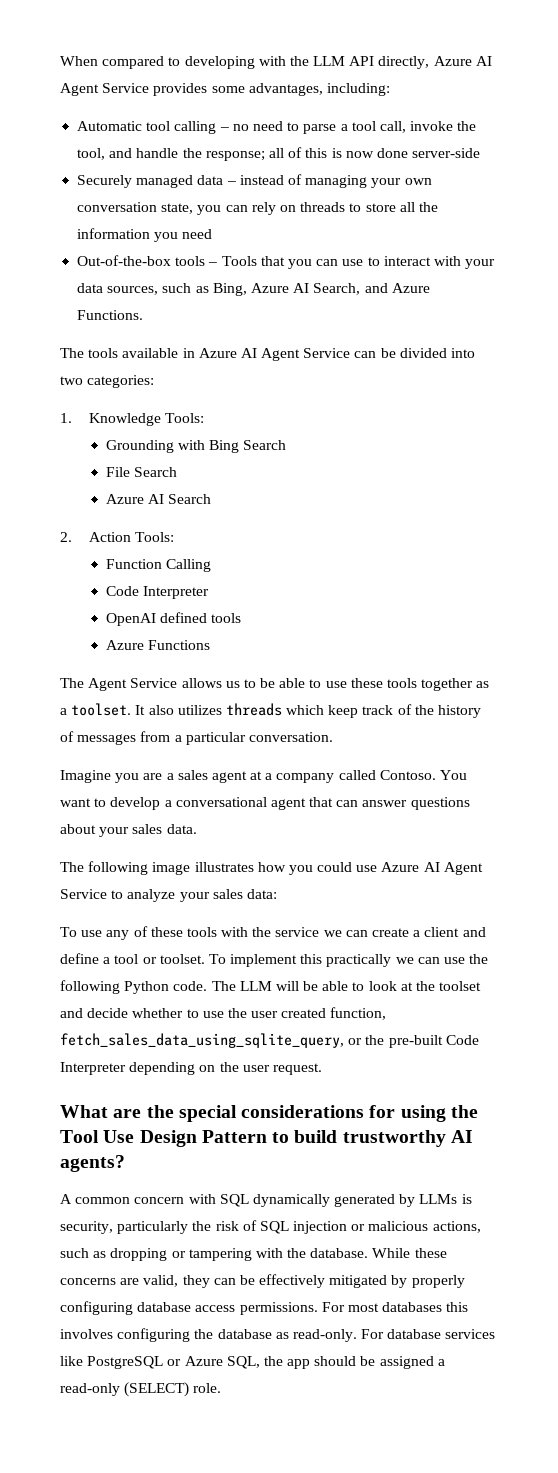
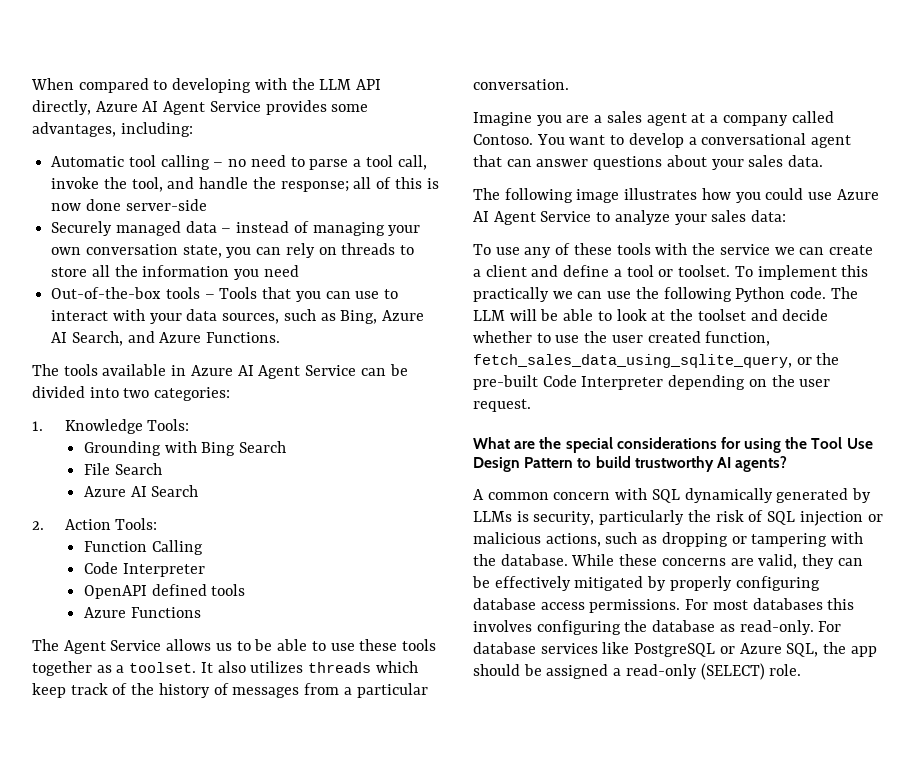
- OpenAI defined tools
+ OpenAPI defined tools

